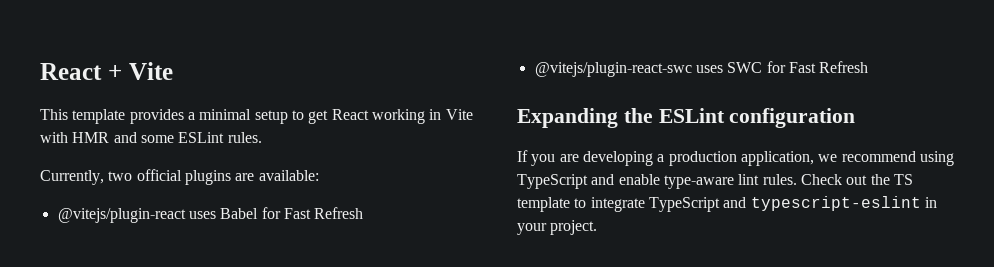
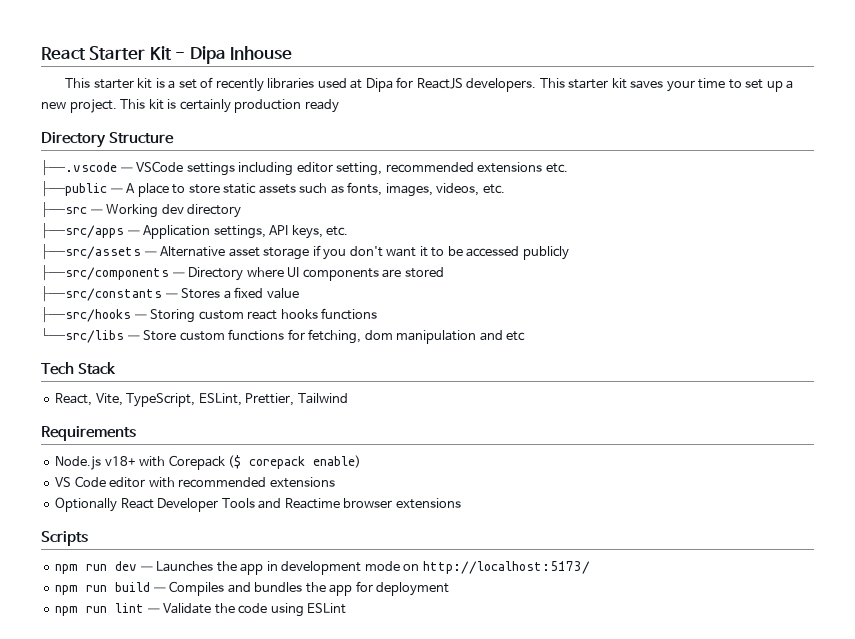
- React + Vite
- This template provides a minimal setup to get React working in Vite with HMR and some ESLint rules.
- Currently, two official plugins are available:
- @vitejs/plugin-react uses Babel for Fast Refresh
- @vitejs/plugin-react-swc uses SWC for Fast Refresh
- Expanding the ESLint configuration
- If you are developing a production application, we recommend using TypeScript and enable type-aware lint rules. Check out the TS template to integrate TypeScript and typescript-eslint in your project.
+ React Starter Kit - Dipa Inhouse
+ This starter kit is a set of recently libraries used at Dipa for ReactJS developers. This starter kit saves your time to set up a new project. This kit is certainly production ready
+ Directory Structure
+ ├──.vscode — VSCode settings including editor setting, recommended extensions etc.
+ ├──public — A place to store static assets such as fonts, images, videos, etc.
+ ├──src — Working dev directory
+ ├──src/apps — Application settings, API keys, etc.
+ ├──src/assets — Alternative asset storage if you don't want it to be accessed publicly
+ ├──src/components — Directory where UI components are stored
+ ├──src/constants — Stores a fixed value
+ ├──src/hooks — Storing custom react hooks functions
+ └──src/libs — Store custom functions for fetching, dom manipulation and etc
+ Tech Stack
+ React, Vite, TypeScript, ESLint, Prettier, Tailwind
+ Requirements
+ Node.js v18+ with Corepack ($ corepack enable)
+ VS Code editor with recommended extensions
+ Optionally React Developer Tools and Reactime browser extensions
+ Scripts
+ npm run dev — Launches the app in development mode on http://localhost:5173/
+ npm run build — Compiles and bundles the app for deployment
+ npm run lint — Validate the code using ESLint

